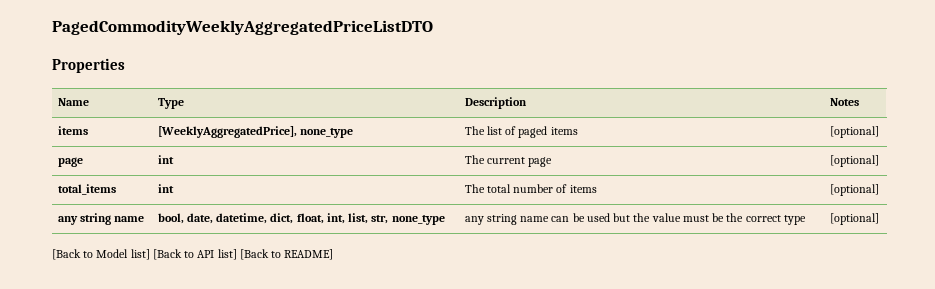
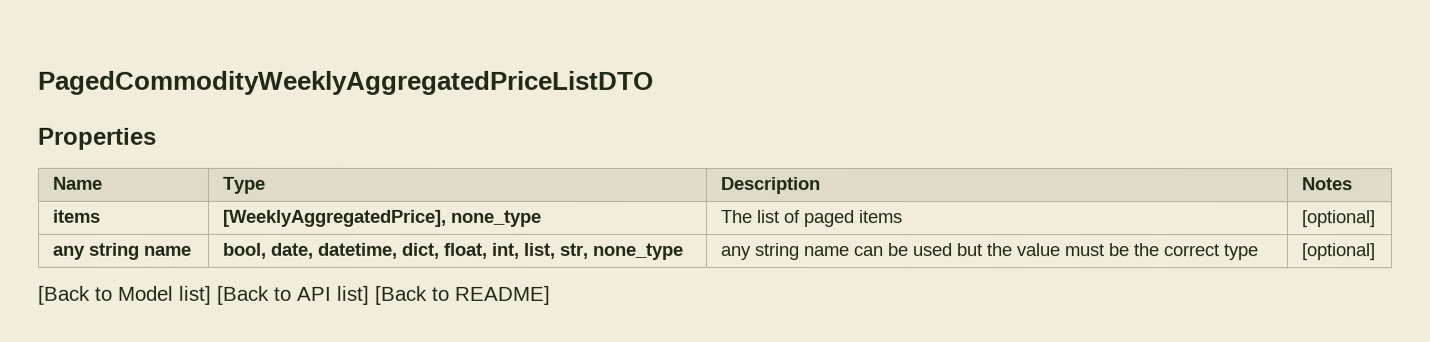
- page | int | The current page | [optional]
- total_items | int | The total number of items | [optional]

